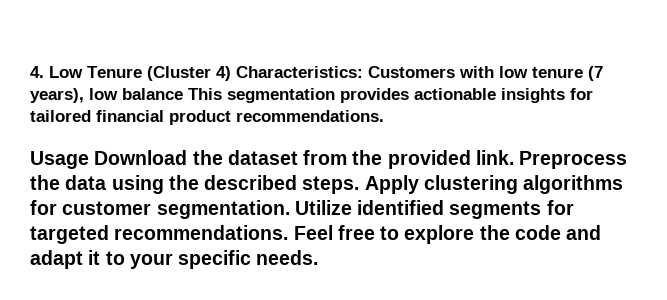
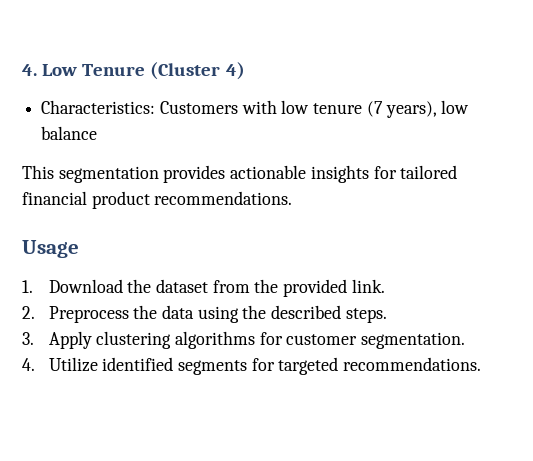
- 4. Low Tenure (Cluster 4) Characteristics: Customers with low tenure (7 years), low balance This segmentation provides actionable insights for tailored financial product recommendations.
+ 4. Low Tenure (Cluster 4)
+ Characteristics: Customers with low tenure (7 years), low balance
+ This segmentation provides actionable insights for tailored financial product recommendations.
- Usage Download the dataset from the provided link. Preprocess the data using the described steps. Apply clustering algorithms for customer segmentation. Utilize identified segments for targeted recommendations. Feel free to explore the code and adapt it to your specific needs.
+ Usage
+ 1. Download the dataset from the provided link.
+ 2. Preprocess the data using the described steps.
+ 3. Apply clustering algorithms for customer segmentation.
+ 4. Utilize identified segments for targeted recommendations.

